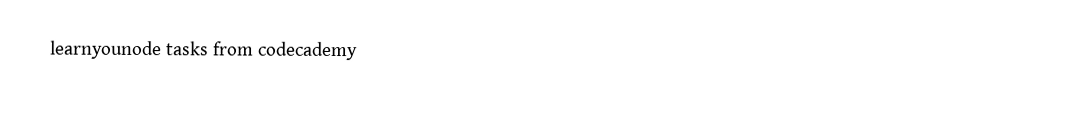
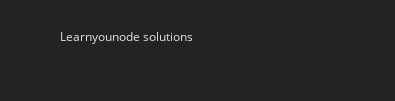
- learnyounode tasks from codecademy
+ Learnyounode solutions

